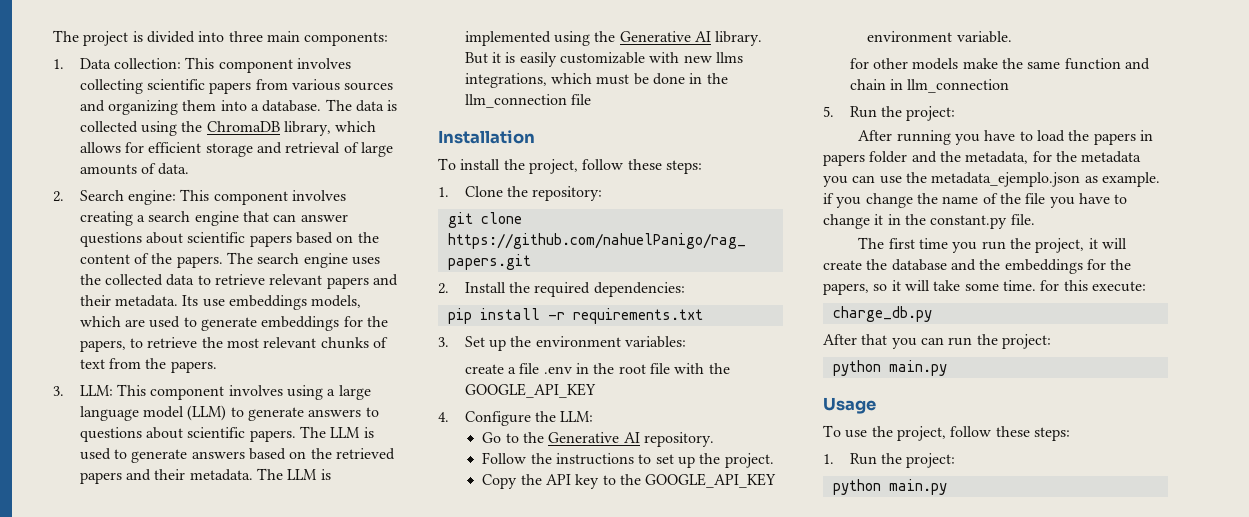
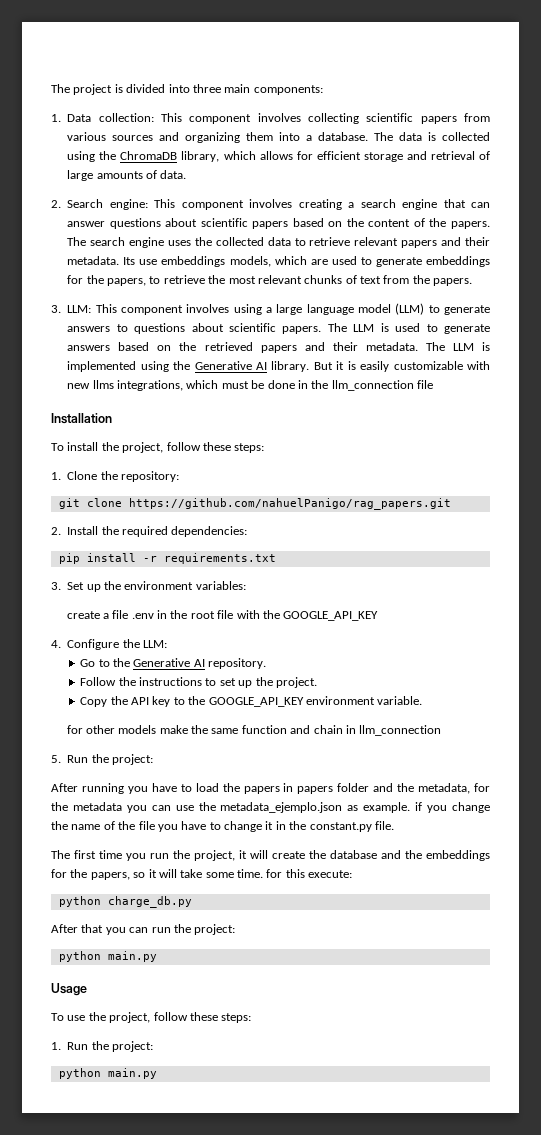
- charge_db.py
+ python charge_db.py

